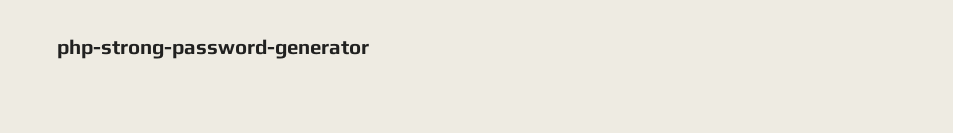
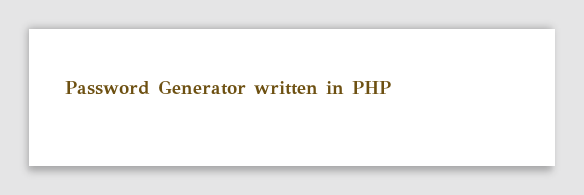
- php-strong-password-generator
+ Password Generator written in PHP

